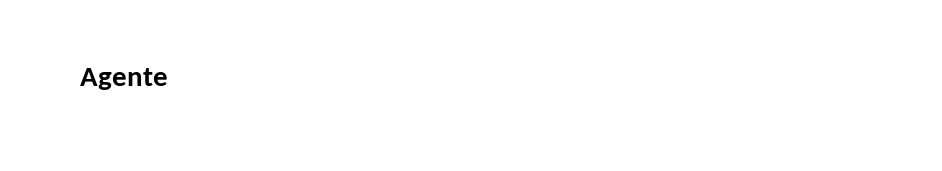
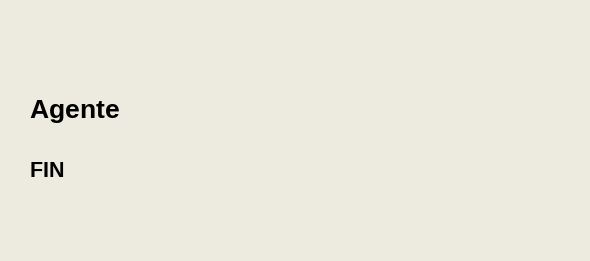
+ FIN

